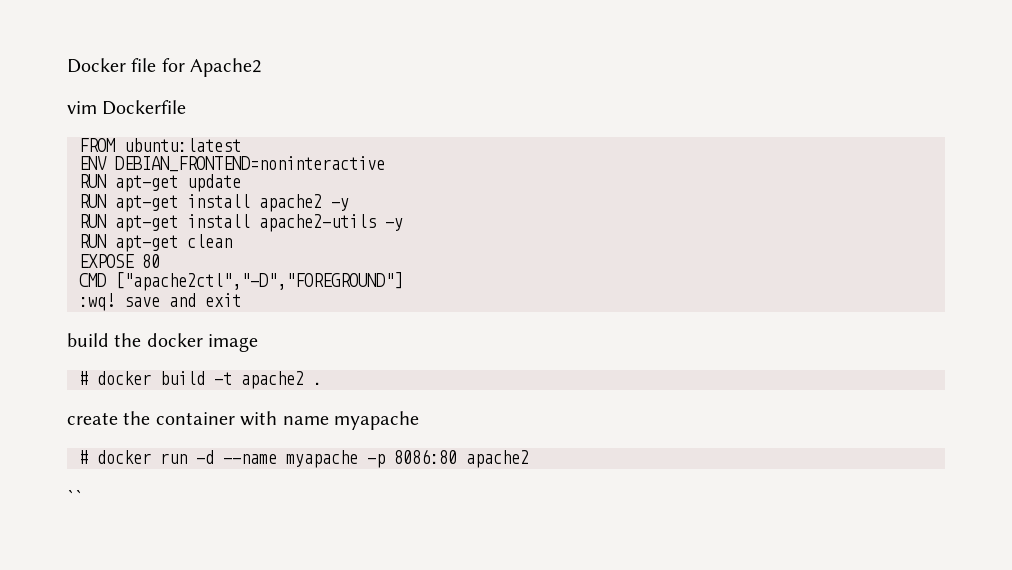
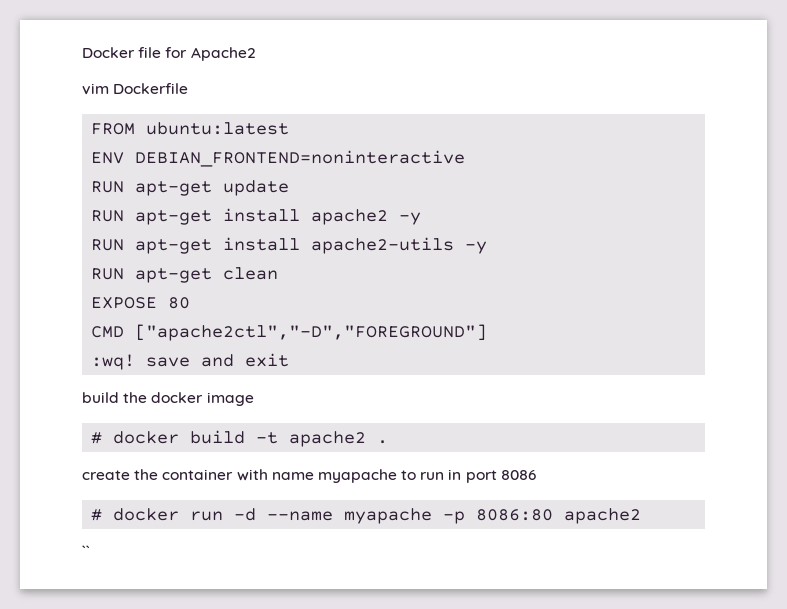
- create the container with name myapache
+ create the container with name myapache to run in port 8086

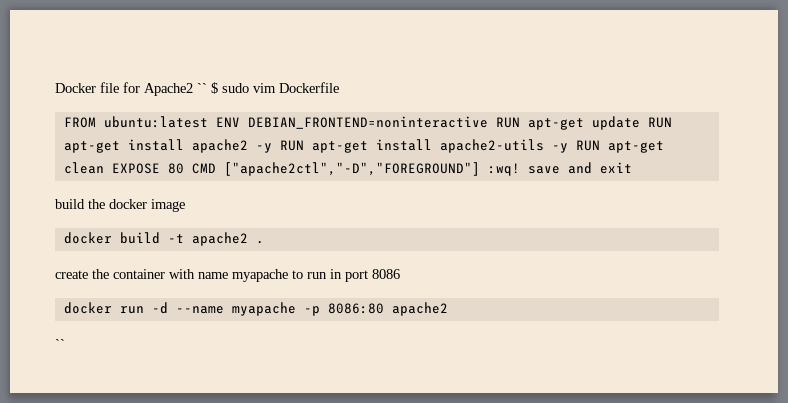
- Docker file for Apache2
- vim Dockerfile
+ Docker file for Apache2 `` $ sudo vim Dockerfile
- FROM ubuntu:latest
- ENV DEBIAN_FRONTEND=noninteractive
- RUN apt-get update
- RUN apt-get install apache2 -y
- RUN apt-get install apache2-utils -y
- RUN apt-get clean
- EXPOSE 80
- CMD ["apache2ctl","-D","FOREGROUND"]
- :wq! save and exit
+ FROM ubuntu:latest ENV DEBIAN_FRONTEND=noninteractive RUN apt-get update RUN apt-get install apache2 -y RUN apt-get install apache2-utils -y RUN apt-get clean EXPOSE 80 CMD ["apache2ctl","-D","FOREGROUND"] :wq! save and exit
- # docker build -t apache2 .
+ docker build -t apache2 .
- # docker run -d --name myapache -p 8086:80 apache2
+ docker run -d --name myapache -p 8086:80 apache2

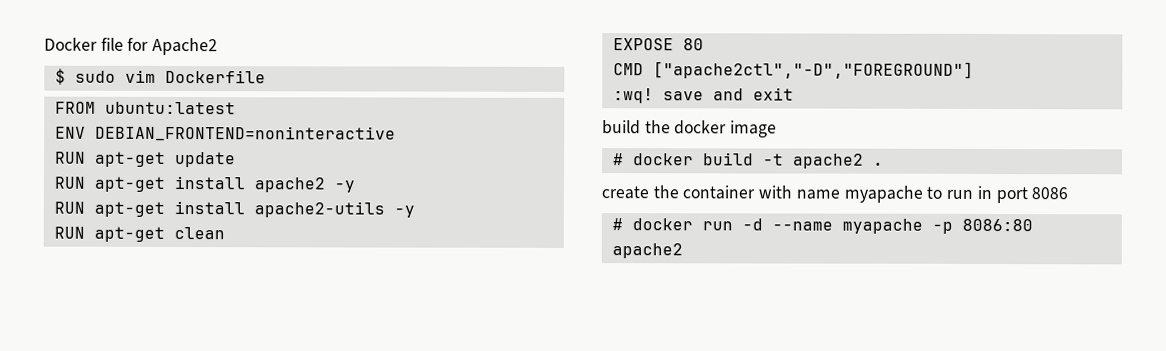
- Docker file for Apache2 `` $ sudo vim Dockerfile
+ Docker file for Apache2
+ $ sudo vim Dockerfile
- FROM ubuntu:latest ENV DEBIAN_FRONTEND=noninteractive RUN apt-get update RUN apt-get install apache2 -y RUN apt-get install apache2-utils -y RUN apt-get clean EXPOSE 80 CMD ["apache2ctl","-D","FOREGROUND"] :wq! save and exit
+ FROM ubuntu:latest
+ ENV DEBIAN_FRONTEND=noninteractive
+ RUN apt-get update
+ RUN apt-get install apache2 -y
+ RUN apt-get install apache2-utils -y
+ RUN apt-get clean
+ EXPOSE 80
+ CMD ["apache2ctl","-D","FOREGROUND"]
+ :wq! save and exit
- docker build -t apache2 .
+ # docker build -t apache2 .
- docker run -d --name myapache -p 8086:80 apache2
- ``
+ # docker run -d --name myapache -p 8086:80 apache2

